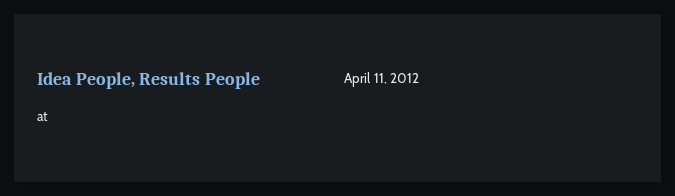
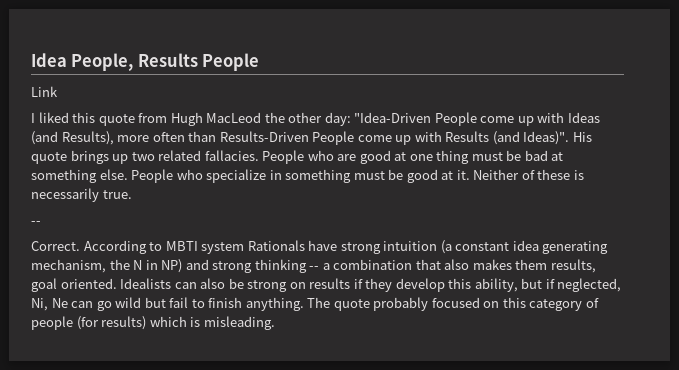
- at
- April 11, 2012
+ Link
+ I liked this quote from Hugh MacLeod the other day: "Idea-Driven People come up with Ideas (and Results), more often than Results-Driven People come up with Results (and Ideas)". His quote brings up two related fallacies. People who are good at one thing must be bad at something else. People who specialize in something must be good at it. Neither of these is necessarily true.
+ --
+ Correct. According to MBTI system Rationals have strong intuition (a constant idea generating mechanism, the N in NP) and strong thinking -- a combination that also makes them results, goal oriented. Idealists can also be strong on results if they develop this ability, but if neglected, Ni, Ne can go wild but fail to finish anything. The quote probably focused on this category of people (for results) which is misleading.

